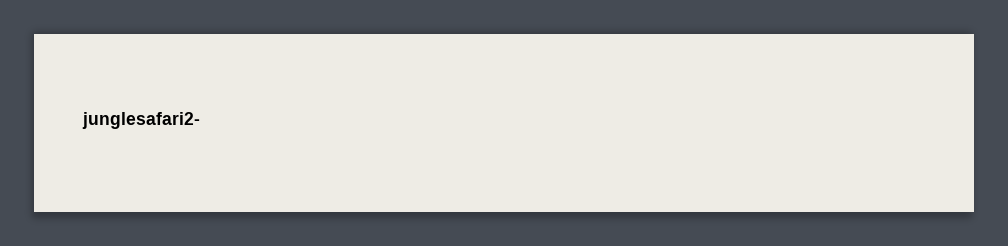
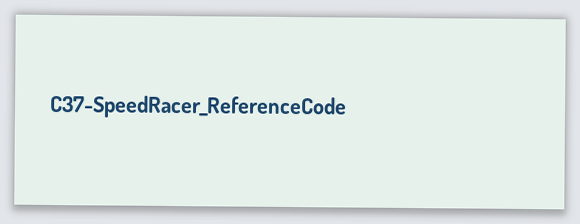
- junglesafari2-
+ C37-SpeedRacer_ReferenceCode

